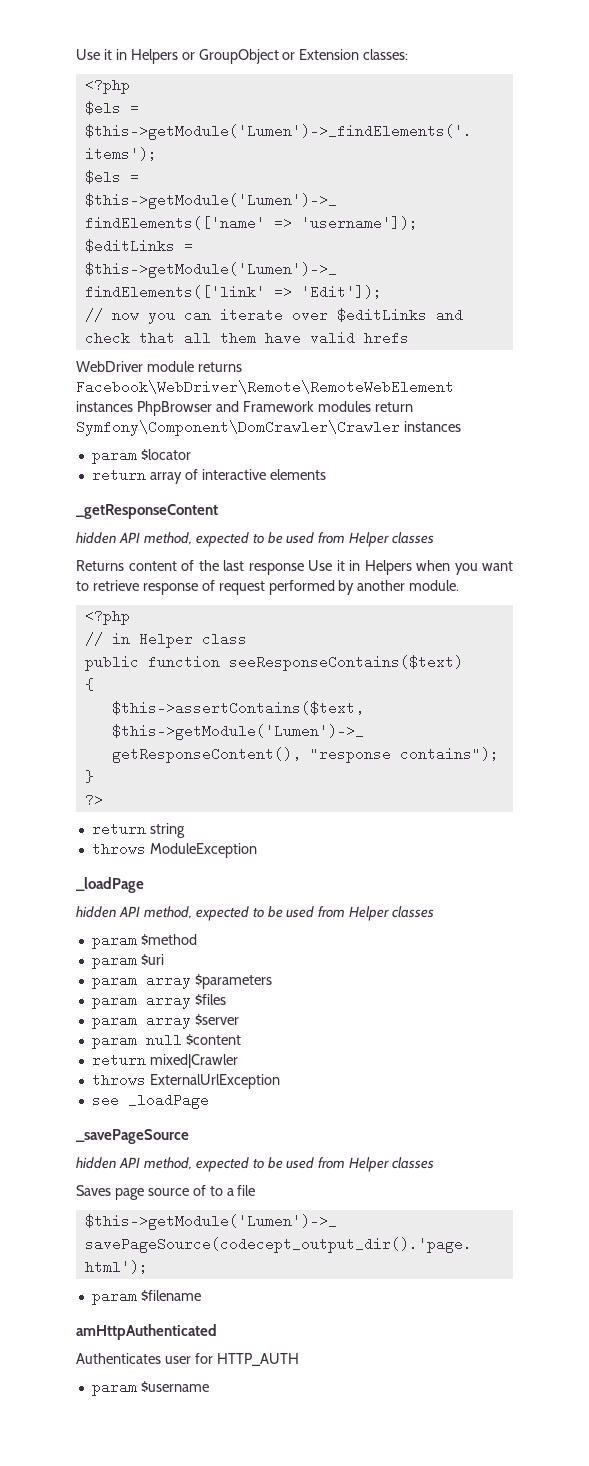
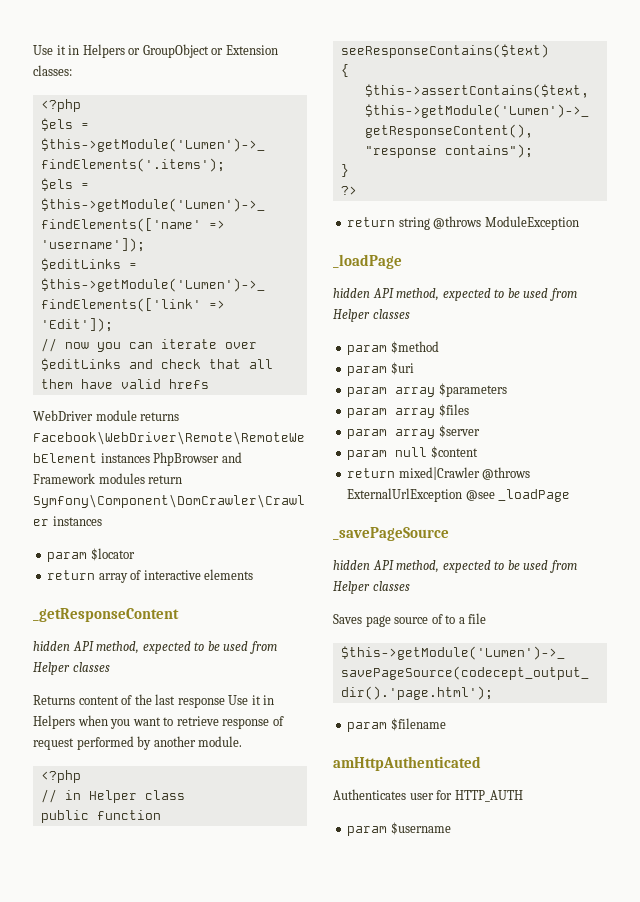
- return string
- throws ModuleException
+ return string @throws ModuleException
- return mixed|Crawler
- throws ExternalUrlException
- see _loadPage
+ return mixed|Crawler @throws ExternalUrlException @see _loadPage

